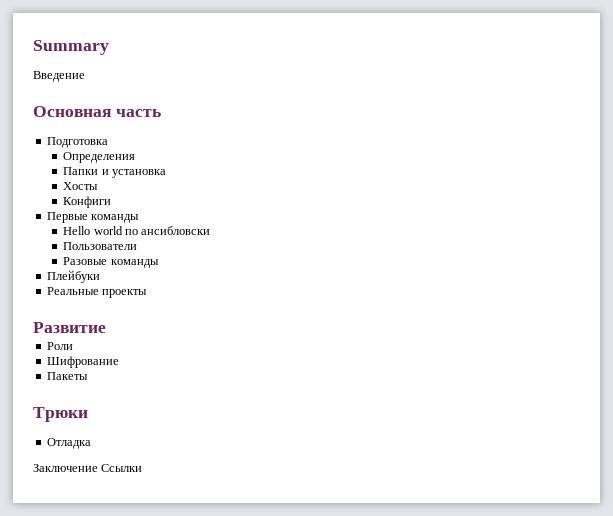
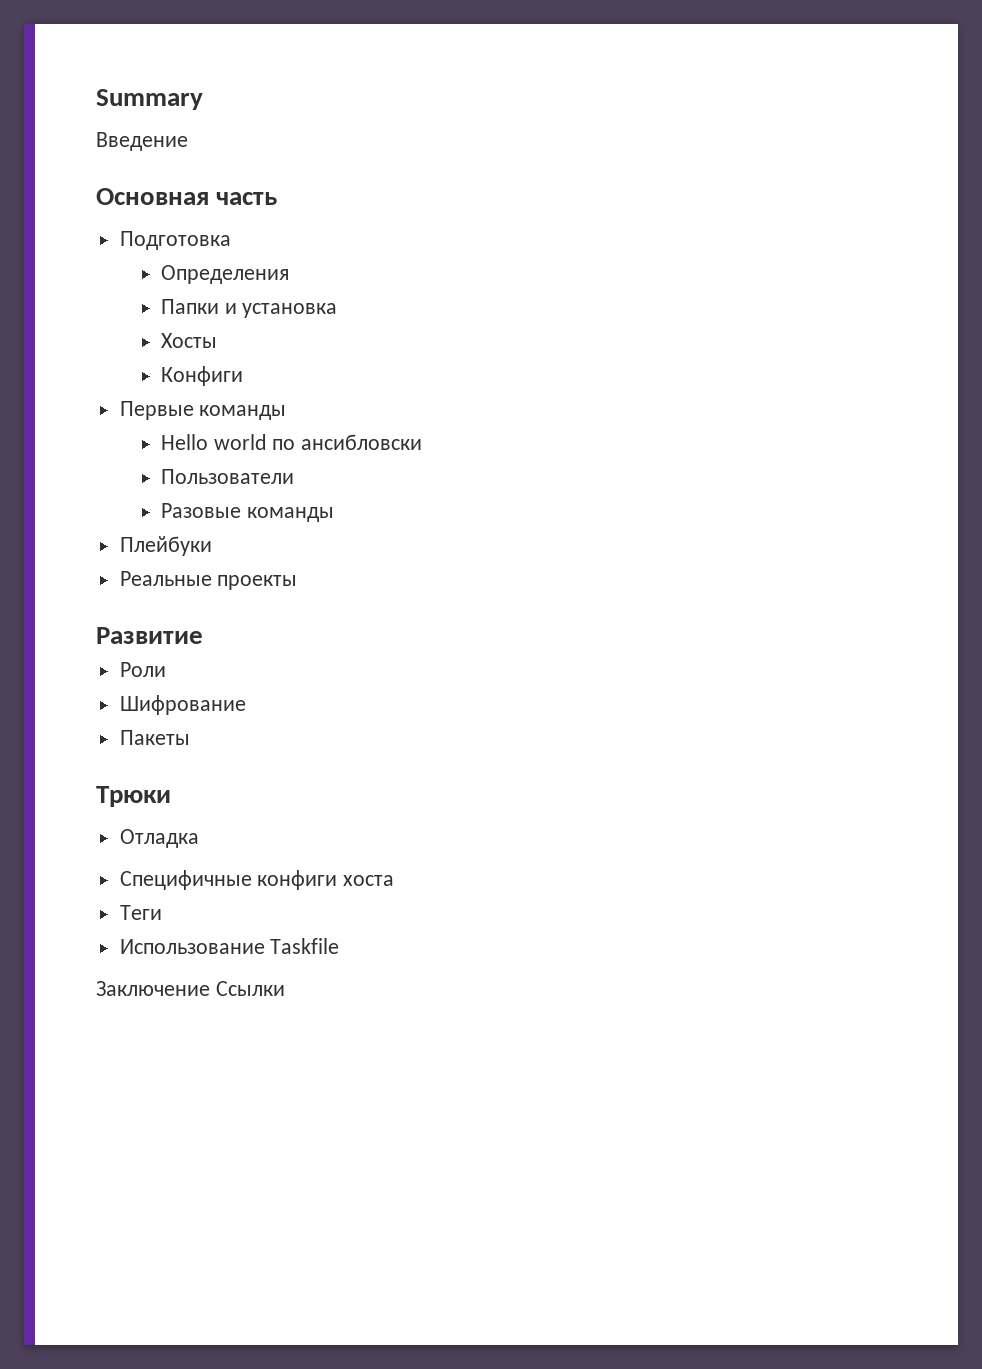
+ Специфичные конфиги хоста
+ Теги
+ Использование Taskfile

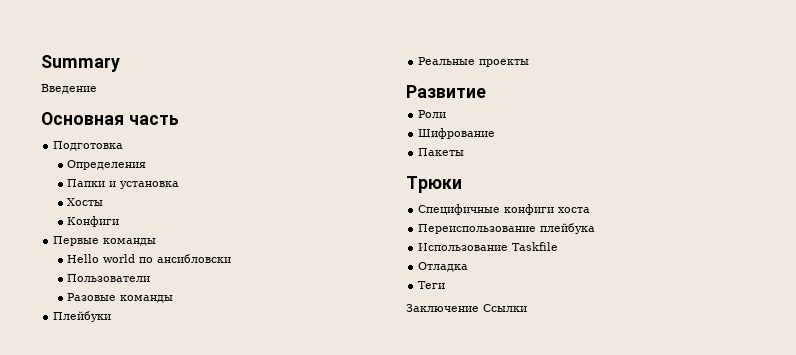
- Отладка
- Теги
+ Переиспользование плейбука
+ Отладка
+ Теги

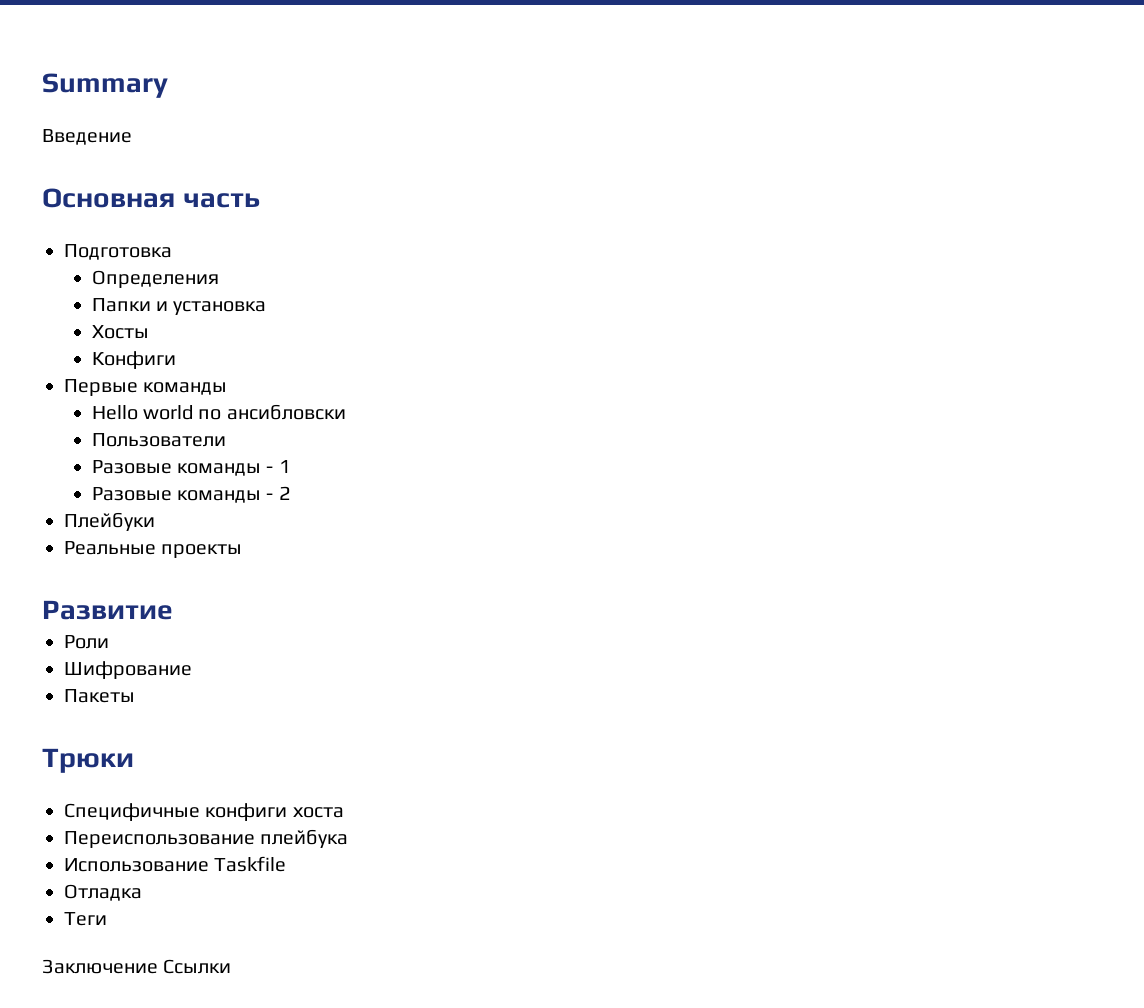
- Разовые команды
+ Разовые команды - 1
+ Разовые команды - 2

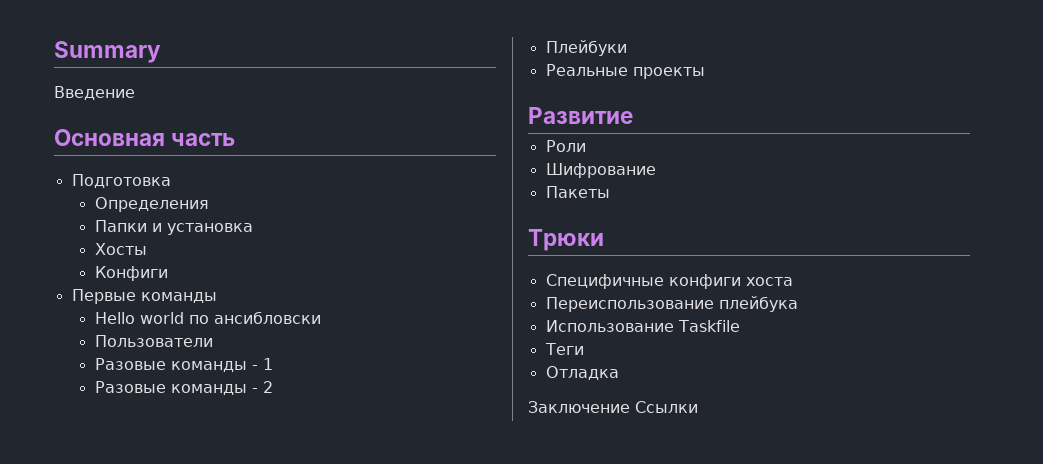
+ Теги
- Теги

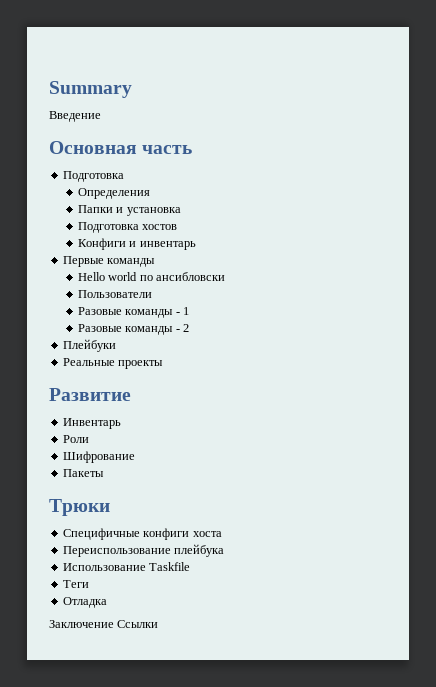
- Хосты
+ Подготовка хостов
- Конфиги
+ Конфиги и инвентарь
+ Инвентарь

